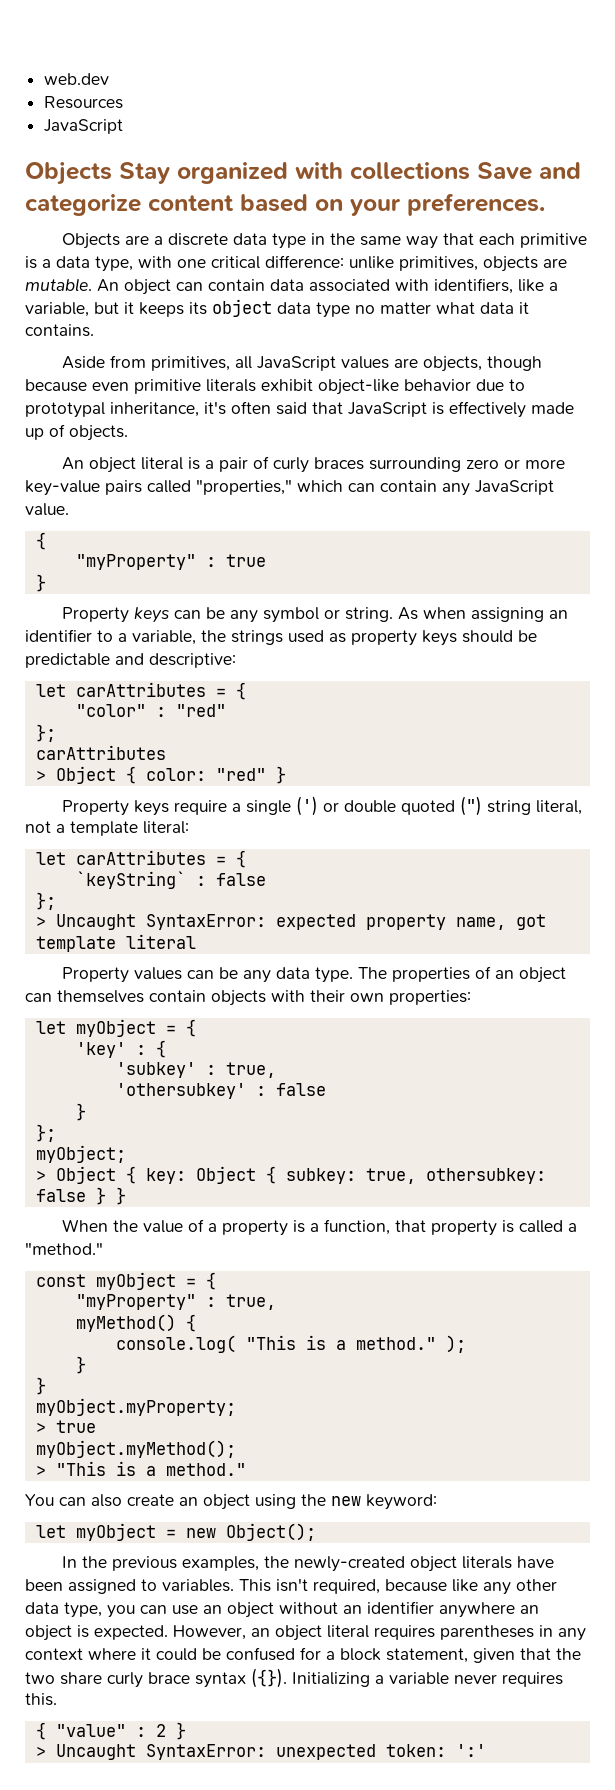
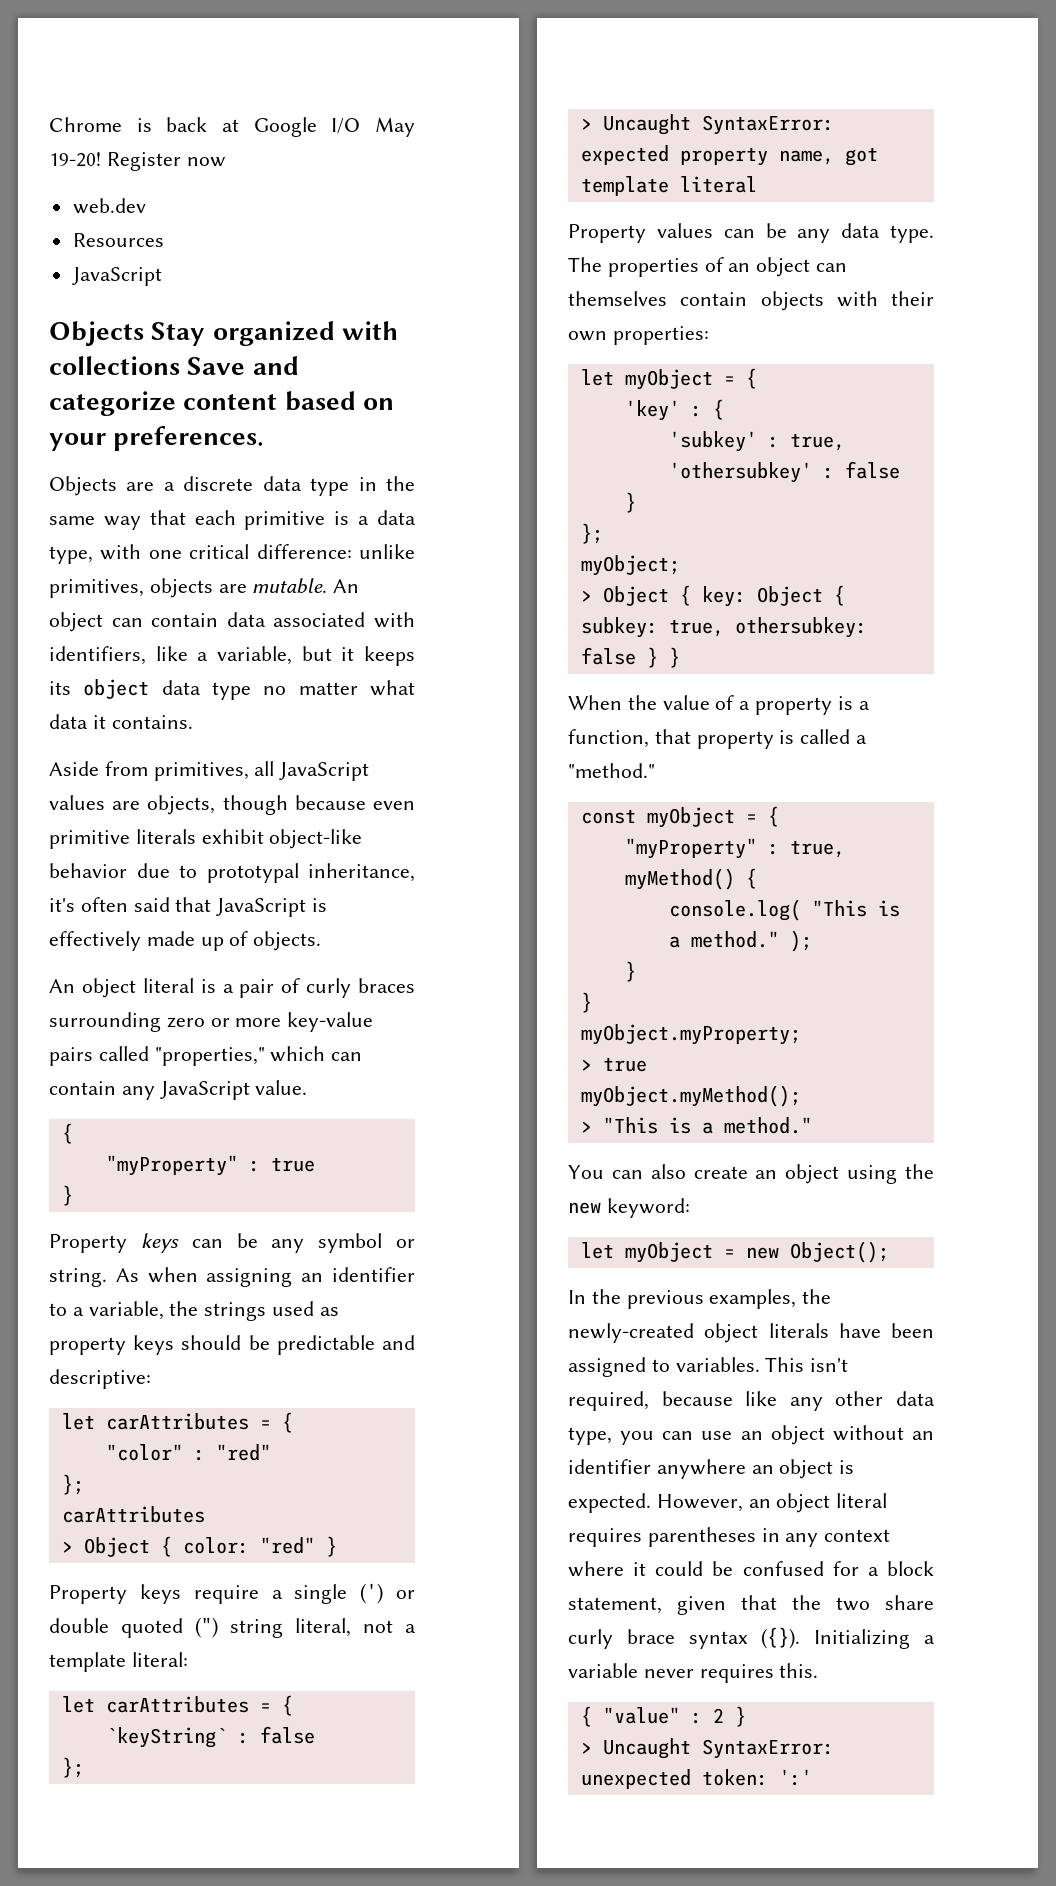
+ Chrome is back at Google I/O May 19-20! Register now

